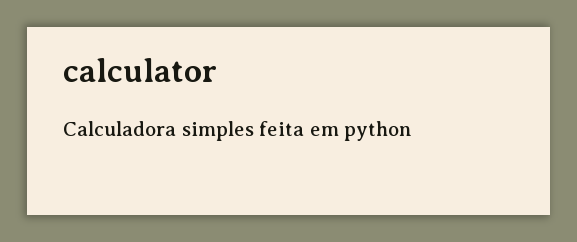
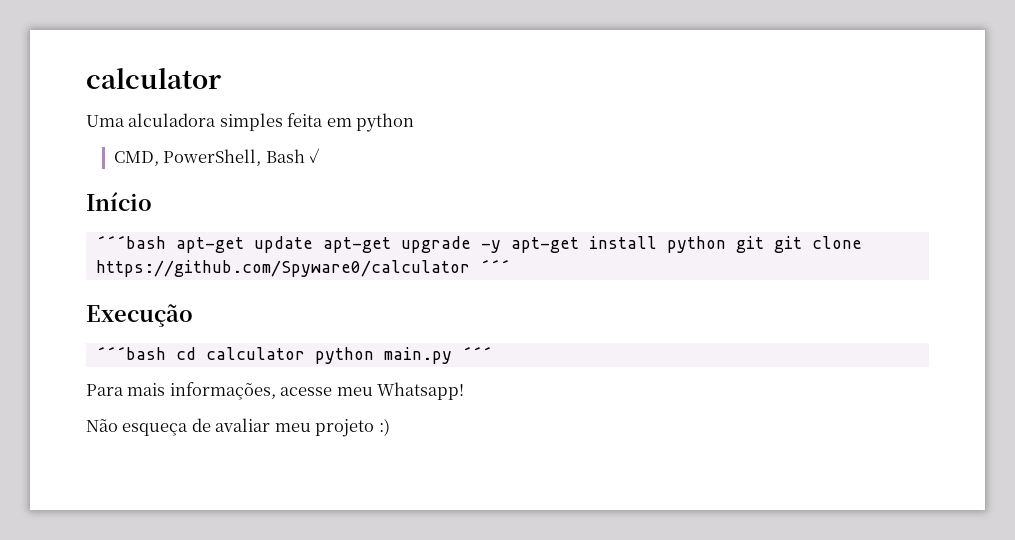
- Calculadora simples feita em python
+ Uma alculadora simples feita em python
+ CMD, PowerShell, Bash ✓
+ Início
+ ´´´bash apt-get update apt-get upgrade -y apt-get install python git git clone https://github.com/Spyware0/calculator ´´´
+ Execução
+ ´´´bash cd calculator python main.py ´´´
+ Para mais informações, acesse meu Whatsapp!
+ Não esqueça de avaliar meu projeto :)

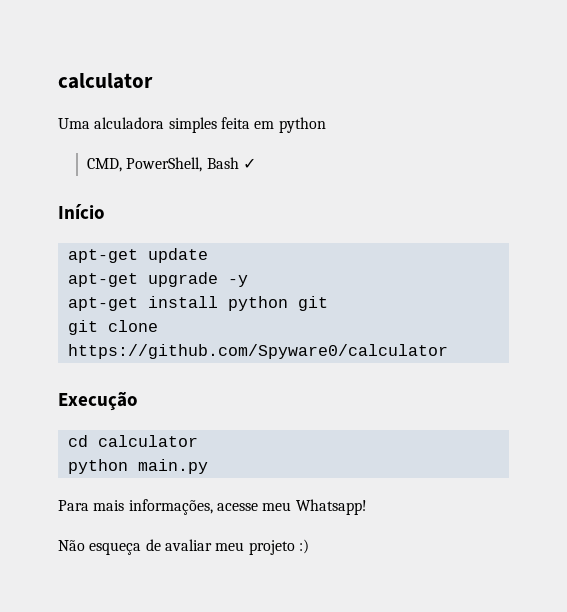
- ´´´bash apt-get update apt-get upgrade -y apt-get install python git git clone https://github.com/Spyware0/calculator ´´´
+ apt-get update
+ apt-get upgrade -y
+ apt-get install python git
+ git clone https://github.com/Spyware0/calculator
- ´´´bash cd calculator python main.py ´´´
+ cd calculator
+ python main.py

